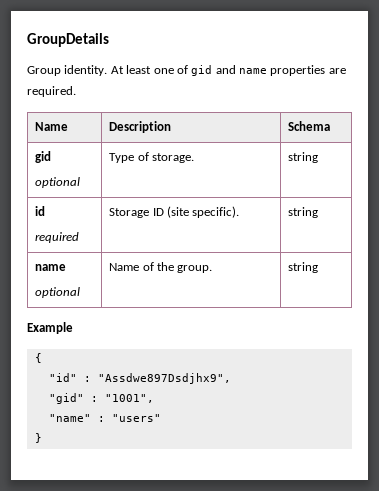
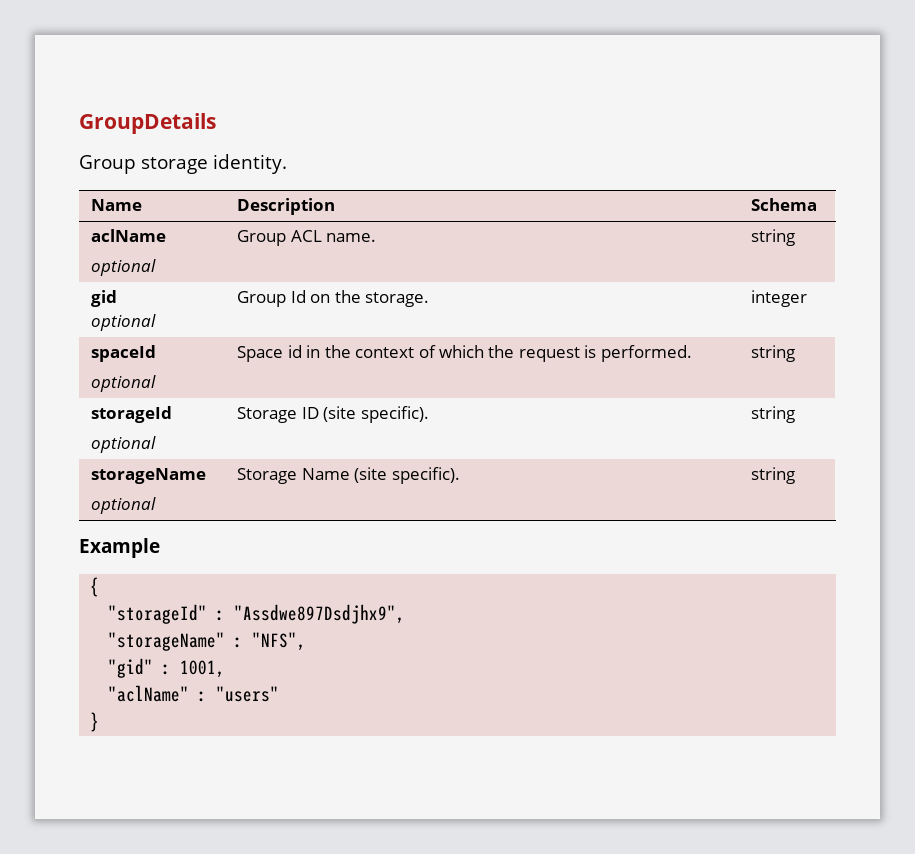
- Group identity. At least one of gid and name properties are required.
+ Group storage identity.
  Name | Description | Schema
+ aclName
+ optional | Group ACL name. | string
  gid
- optional | Type of storage. | string
- id
- required | Storage ID (site specific). | string
- name
- optional | Name of the group. | string
+ optional | Group Id on the storage. | integer
+ spaceId
+ optional | Space id in the context of which the request is performed. | string
+ storageId
+ optional | Storage ID (site specific). | string
+ storageName
+ optional | Storage Name (site specific). | string
- "id" : "Assdwe897Dsdjhx9",
+ "storageId" : "Assdwe897Dsdjhx9",
+ "storageName" : "NFS",
- "gid" : "1001",
- "name" : "users"
+ "gid" : 1001,
+ "aclName" : "users"

